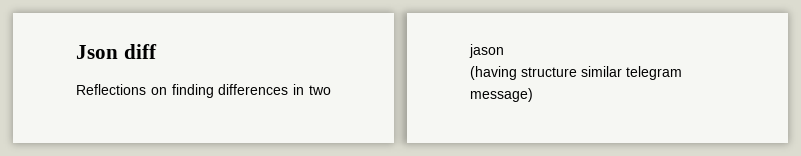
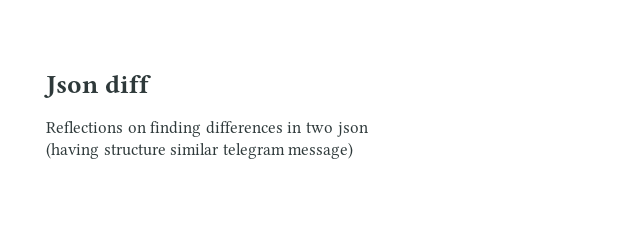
- Reflections on finding differences in two jason
+ Reflections on finding differences in two json

